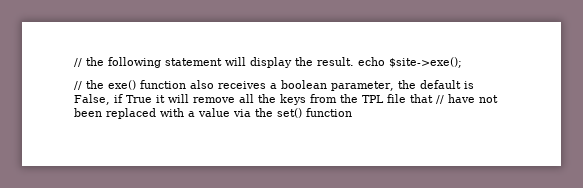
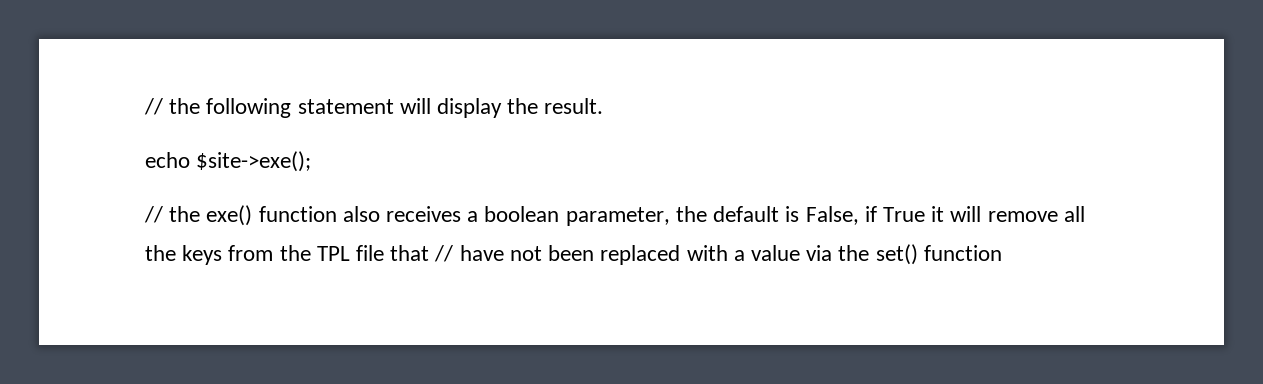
- // the following statement will display the result. echo $site->exe();
+ // the following statement will display the result.
+ echo $site->exe();

